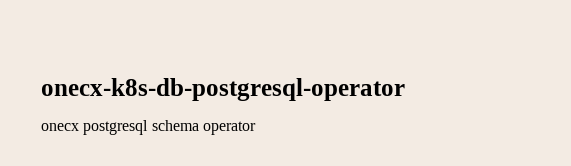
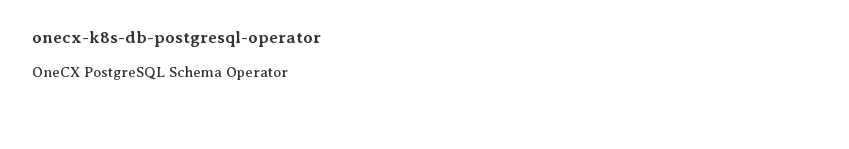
- onecx postgresql schema operator
+ OneCX PostgreSQL Schema Operator

